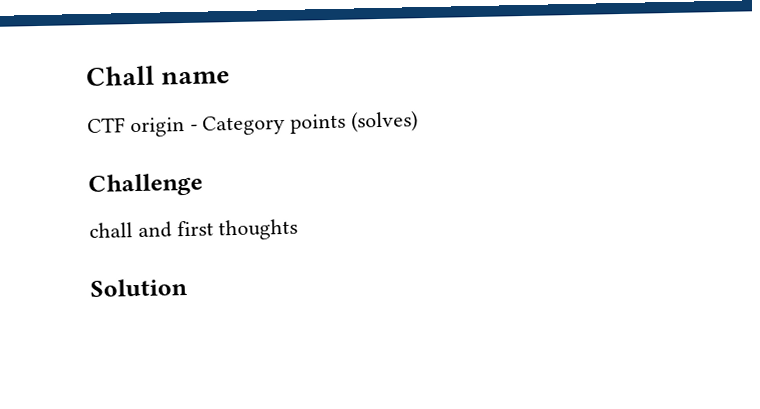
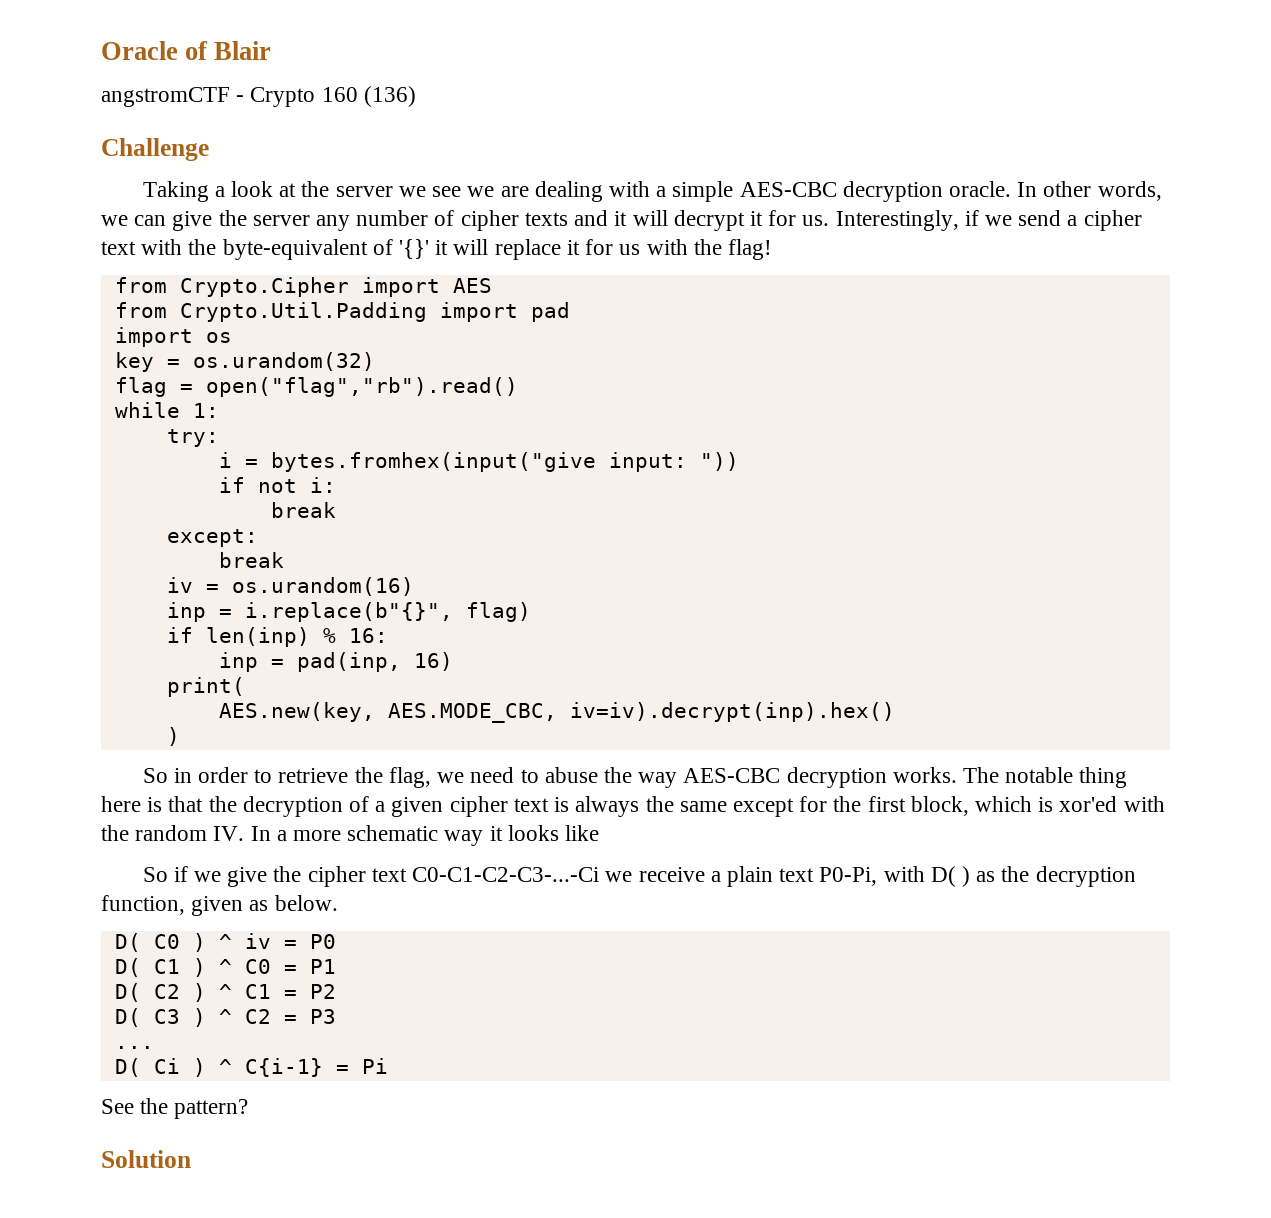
- Chall name
- CTF origin - Category points (solves)
+ Oracle of Blair
+ angstromCTF - Crypto 160 (136)
  Challenge
- chall and first thoughts
+ Taking a look at the server we see we are dealing with a simple AES-CBC decryption oracle. In other words, we can give the server any number of cipher texts and it will decrypt it for us. Interestingly, if we send a cipher text with the byte-equivalent of '{}' it will replace it for us with the flag!
+ from Crypto.Cipher import AES
+ from Crypto.Util.Padding import pad
+ import os
+ key = os.urandom(32)
+ flag = open("flag","rb").read()
+ while 1:
+ try:
+ i = bytes.fromhex(input("give input: "))
+ if not i:
+ break
+ except:
+ break
+ iv = os.urandom(16)
+ inp = i.replace(b"{}", flag)
+ if len(inp) % 16:
+ inp = pad(inp, 16)
+ print(
+ AES.new(key, AES.MODE_CBC, iv=iv).decrypt(inp).hex()
+ )
+ So in order to retrieve the flag, we need to abuse the way AES-CBC decryption works. The notable thing here is that the decryption of a given cipher text is always the same except for the first block, which is xor'ed with the random IV. In a more schematic way it looks like
+ So if we give the cipher text C0-C1-C2-C3-...-Ci we receive a plain text P0-Pi, with D( ) as the decryption function, given as below.
+ D( C0 ) ^ iv = P0
+ D( C1 ) ^ C0 = P1
+ D( C2 ) ^ C1 = P2
+ D( C3 ) ^ C2 = P3
+ ...
+ D( Ci ) ^ C{i-1} = Pi
+ See the pattern?

